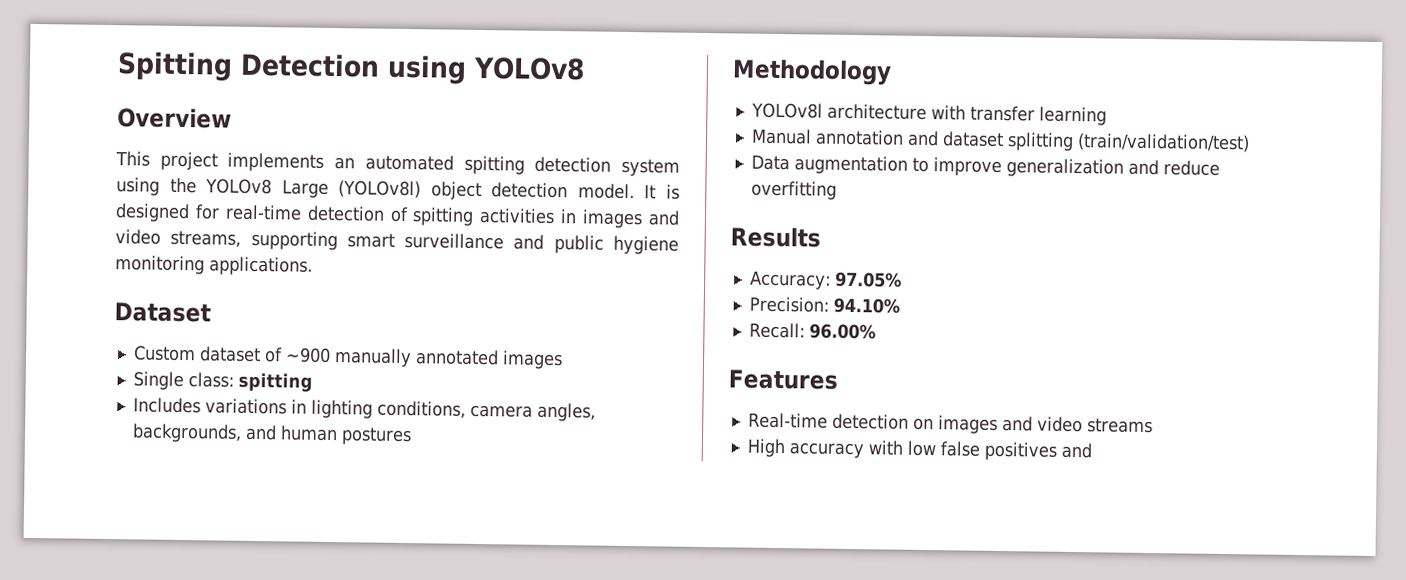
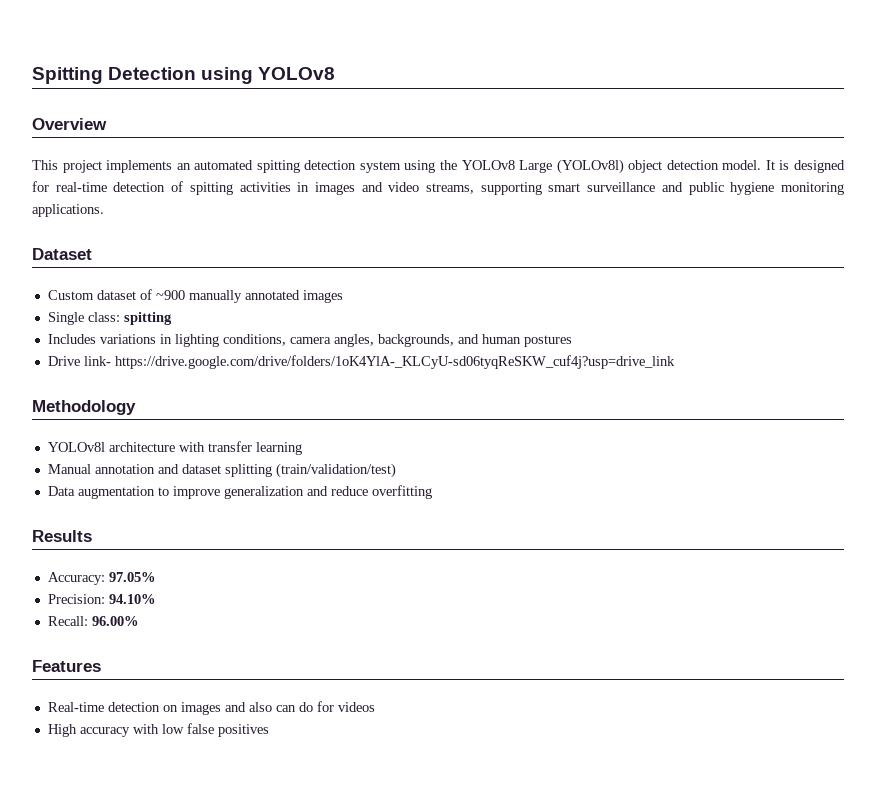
+ Drive link- https://drive.google.com/drive/folders/1oK4YlA-_KLCyU-sd06tyqReSKW_cuf4j?usp=drive_link
- Real-time detection on images and video streams
+ Real-time detection on images and also can do for videos
- High accuracy with low false positives and
+ High accuracy with low false positives

